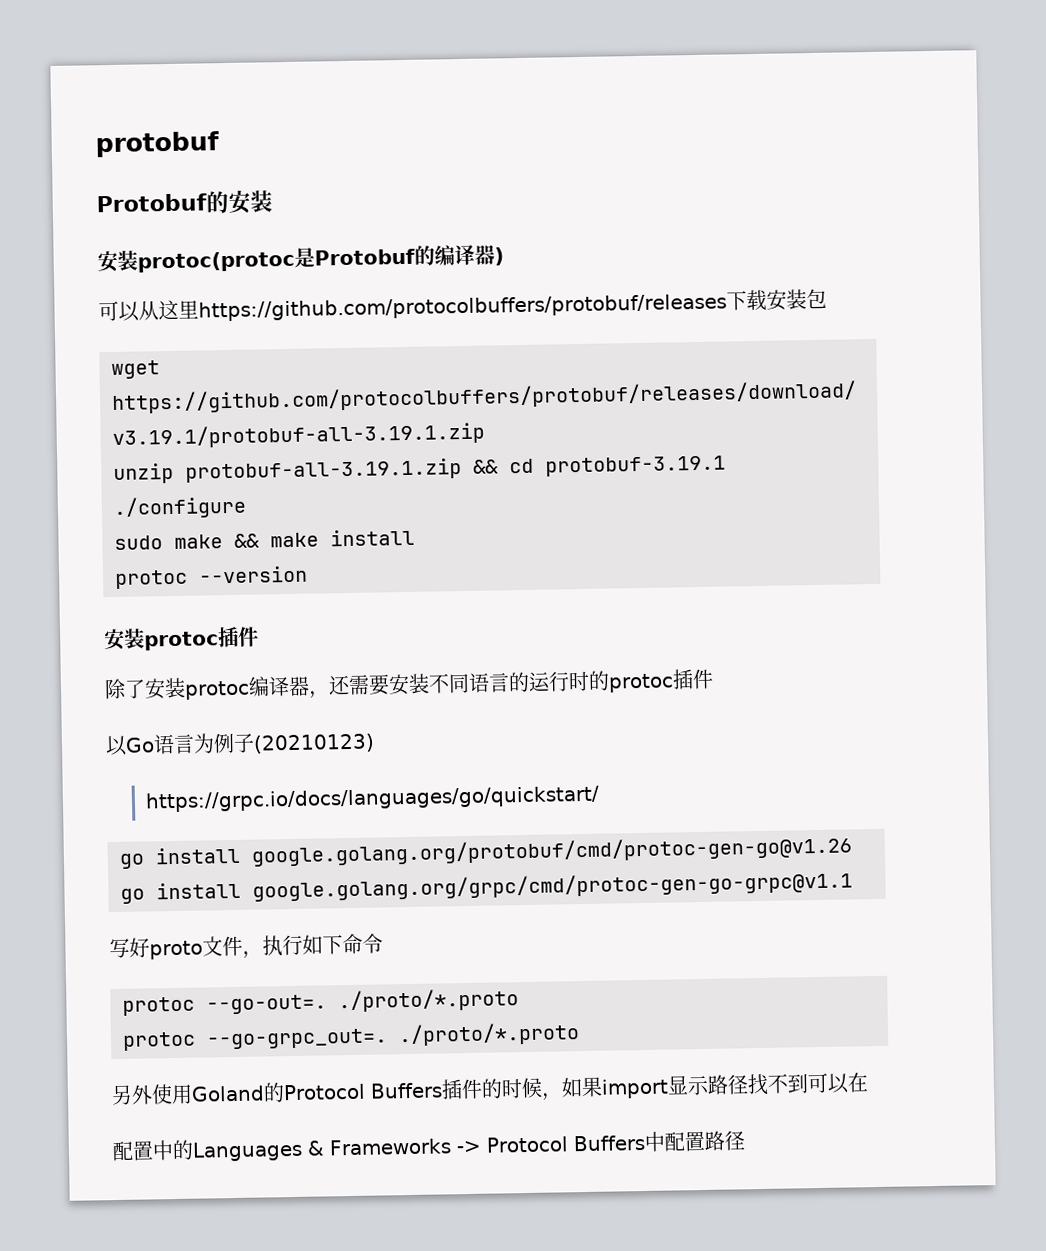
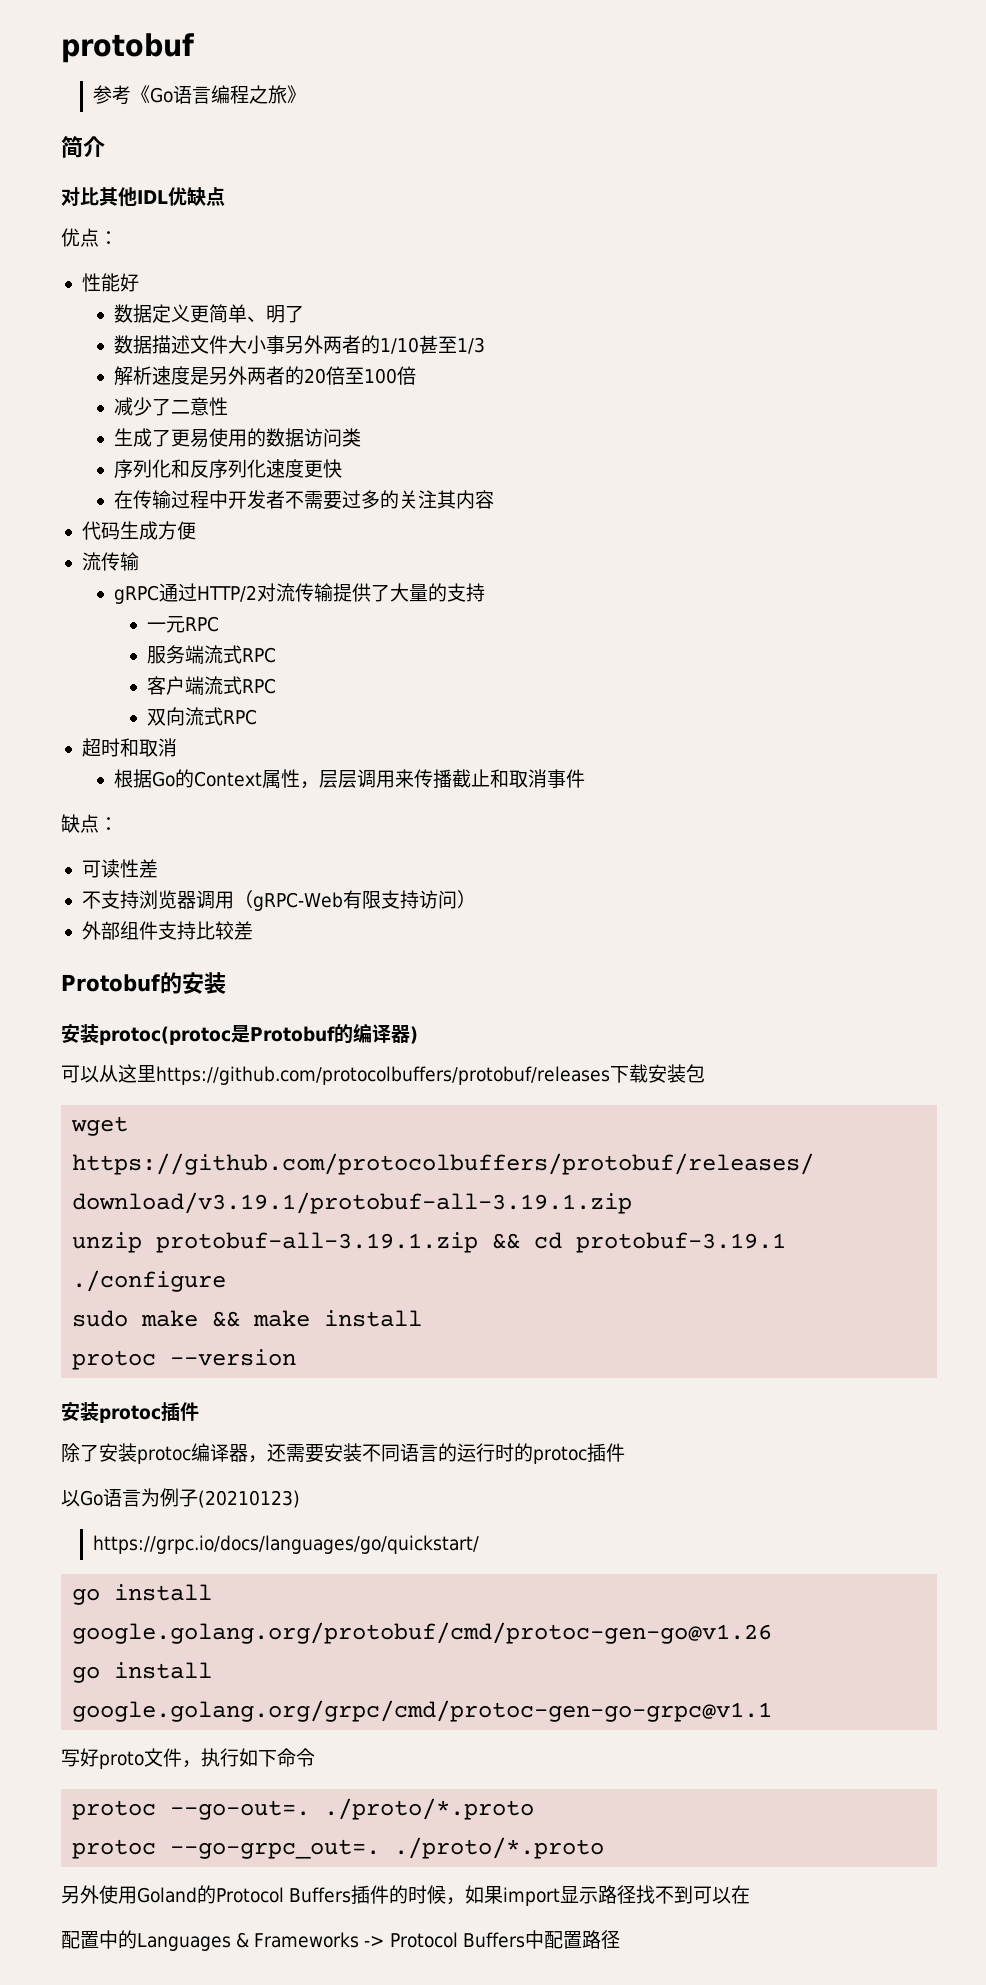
+ 参考《Go语言编程之旅》
+ 简介
+ 对比其他IDL优缺点
+ 优点：
+ 性能好
+ 数据定义更简单、明了
+ 数据描述文件大小事另外两者的1/10甚至1/3
+ 解析速度是另外两者的20倍至100倍
+ 减少了二意性
+ 生成了更易使用的数据访问类
+ 序列化和反序列化速度更快
+ 在传输过程中开发者不需要过多的关注其内容
+ 代码生成方便
+ 流传输
+ gRPC通过HTTP/2对流传输提供了大量的支持
+ 一元RPC
+ 服务端流式RPC
+ 客户端流式RPC
+ 双向流式RPC
+ 超时和取消
+ 根据Go的Context属性，层层调用来传播截止和取消事件
+ 缺点：
+ 可读性差
+ 不支持浏览器调用（gRPC-Web有限支持访问）
+ 外部组件支持比较差

